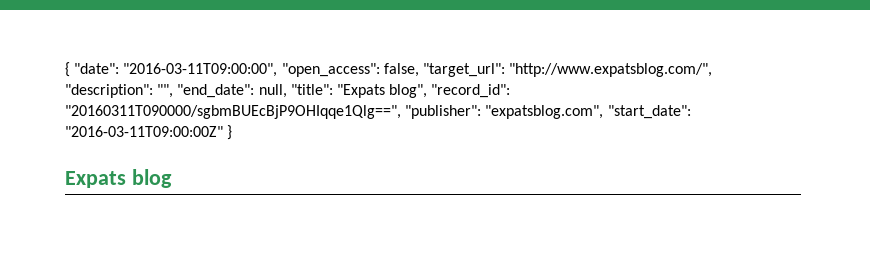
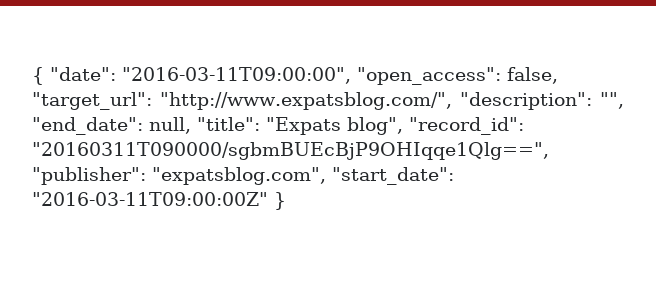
- Expats blog

